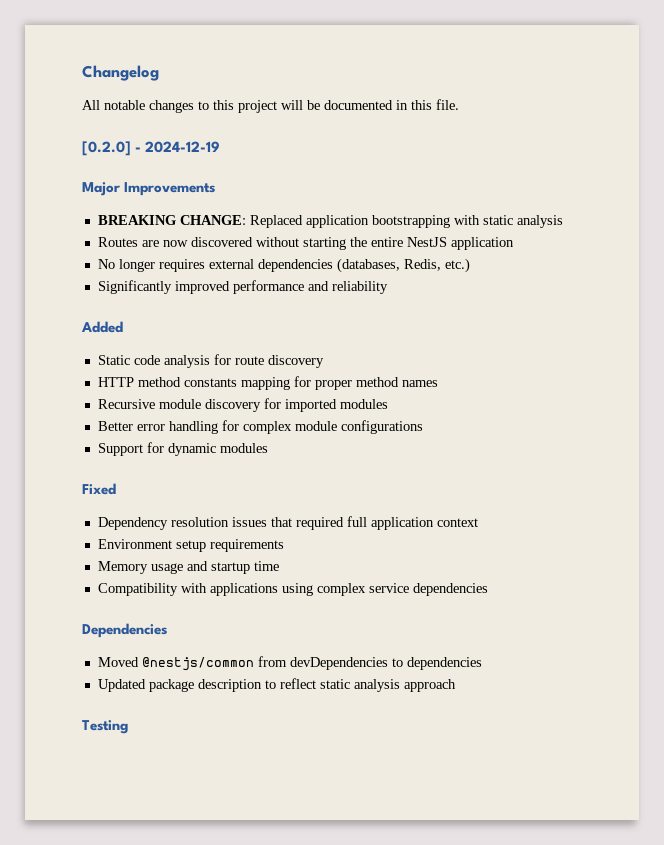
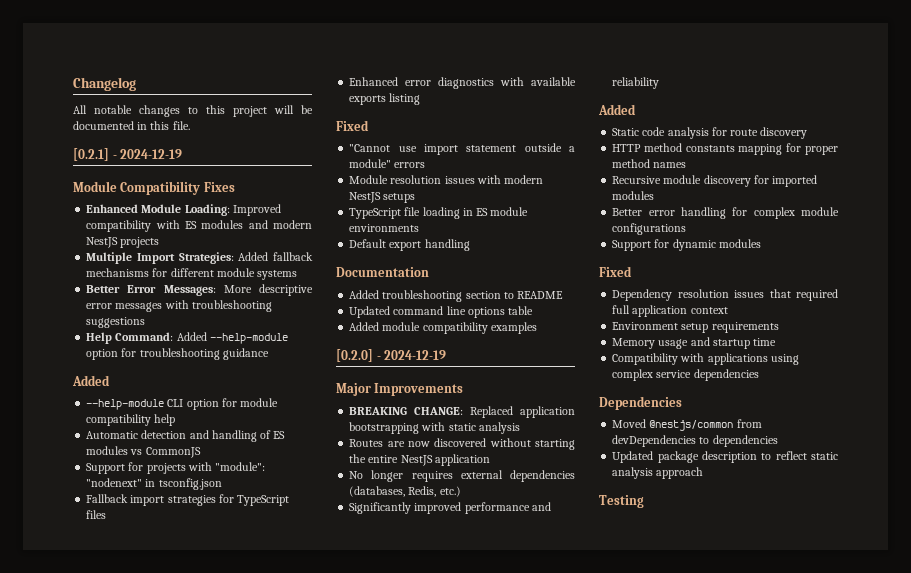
+ [0.2.1] - 2024-12-19
+ Module Compatibility Fixes
+ Enhanced Module Loading: Improved compatibility with ES modules and modern NestJS projects
+ Multiple Import Strategies: Added fallback mechanisms for different module systems
+ Better Error Messages: More descriptive error messages with troubleshooting suggestions
+ Help Command: Added --help-module option for troubleshooting guidance
+ Added
+ --help-module CLI option for module compatibility help
+ Automatic detection and handling of ES modules vs CommonJS
+ Support for projects with "module": "nodenext" in tsconfig.json
+ Fallback import strategies for TypeScript files
+ Enhanced error diagnostics with available exports listing
+ Fixed
+ "Cannot use import statement outside a module" errors
+ Module resolution issues with modern NestJS setups
+ TypeScript file loading in ES module environments
+ Default export handling
+ Documentation
+ Added troubleshooting section to README
+ Updated command line options table
+ Added module compatibility examples

